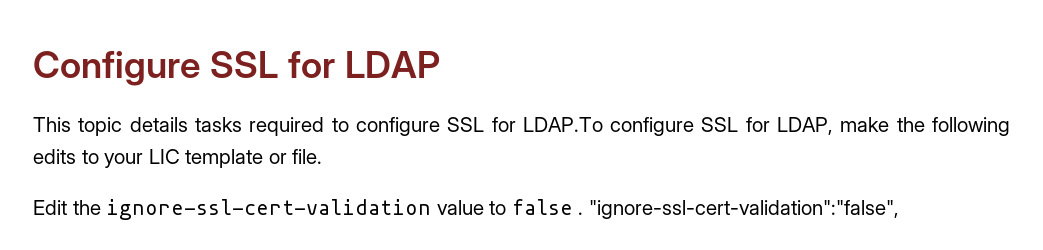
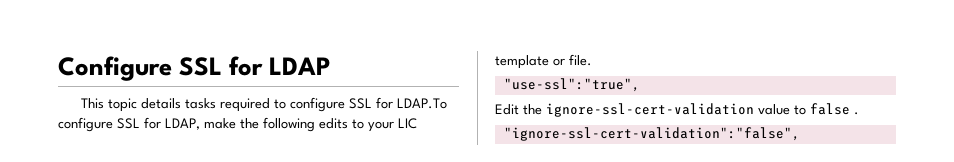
+ "use-ssl":"true",
- Edit the ignore-ssl-cert-validation value to false . "ignore-ssl-cert-validation":"false",
+ Edit the ignore-ssl-cert-validation value to false .
+ "ignore-ssl-cert-validation":"false",

